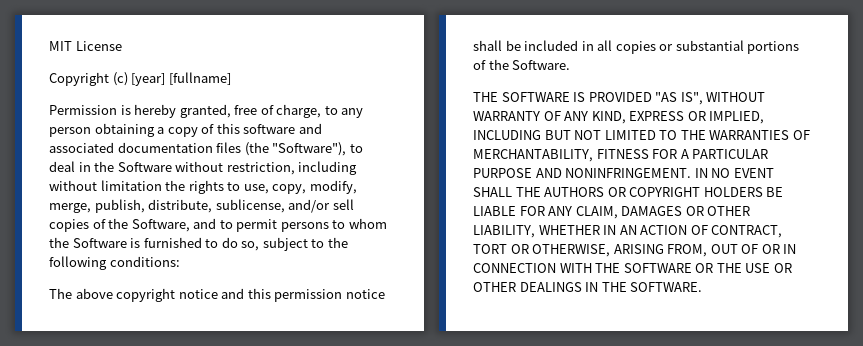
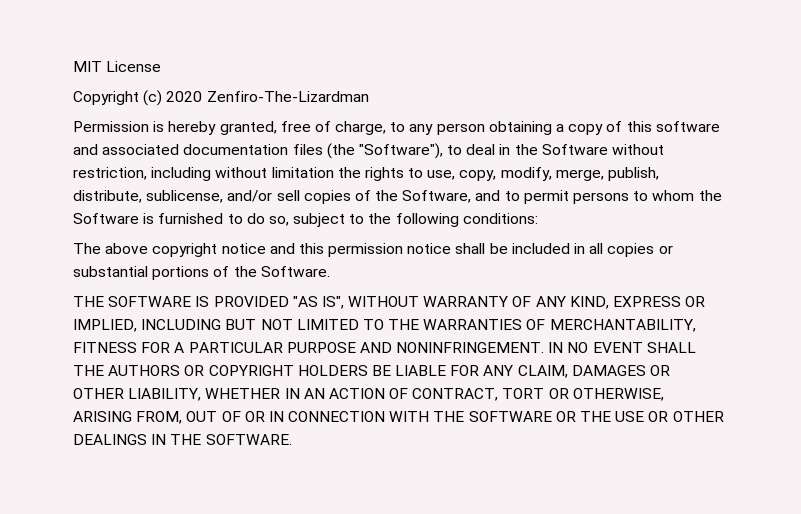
- Copyright (c) [year] [fullname]
+ Copyright (c) 2020 Zenfiro-The-Lizardman

